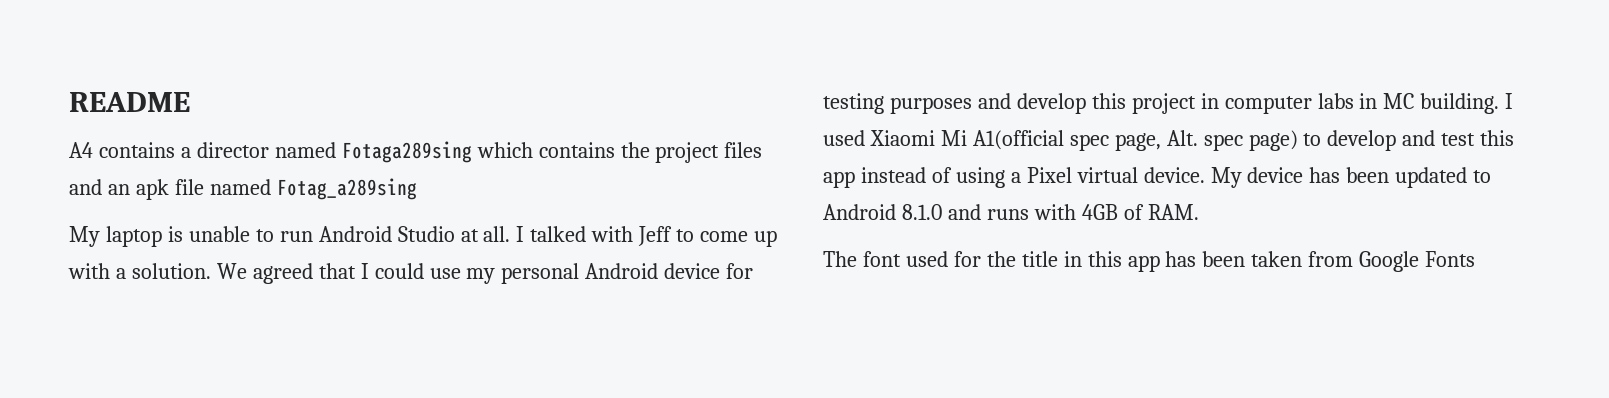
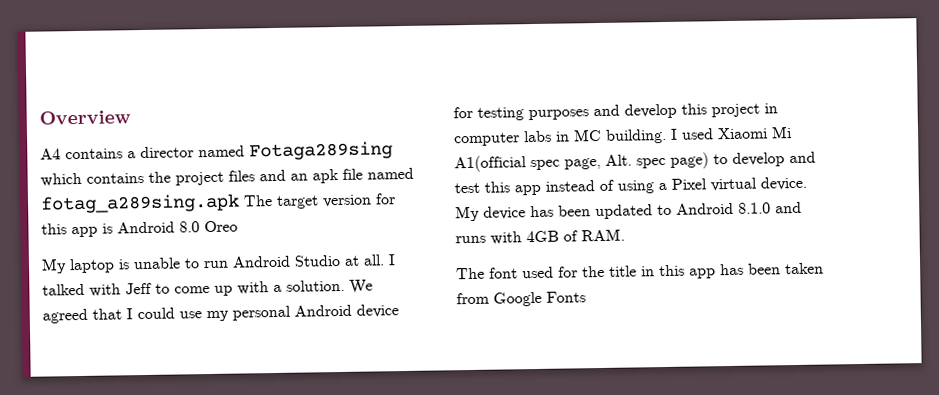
- README
+ Overview
- A4 contains a director named Fotaga289sing which contains the project files and an apk file named Fotag_a289sing
+ A4 contains a director named Fotaga289sing which contains the project files and an apk file named fotag_a289sing.apk The target version for this app is Android 8.0 Oreo

